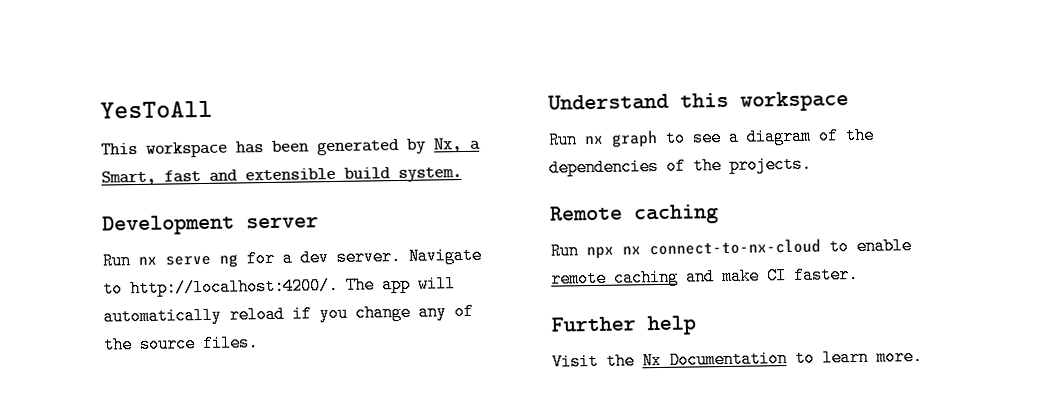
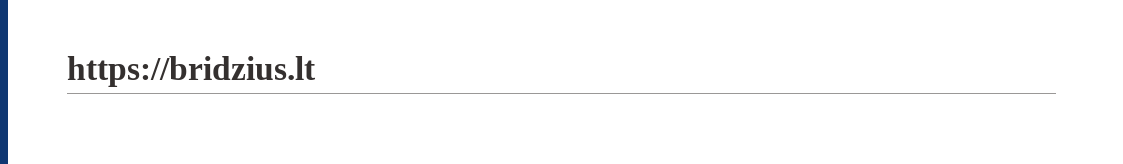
- YesToAll
- This workspace has been generated by Nx, a Smart, fast and extensible build system.
- Development server
- Run nx serve ng for a dev server. Navigate to http://localhost:4200/. The app will automatically reload if you change any of the source files.
- Understand this workspace
- Run nx graph to see a diagram of the dependencies of the projects.
- Remote caching
- Run npx nx connect-to-nx-cloud to enable remote caching and make CI faster.
- Further help
- Visit the Nx Documentation to learn more.
+ https://bridzius.lt

